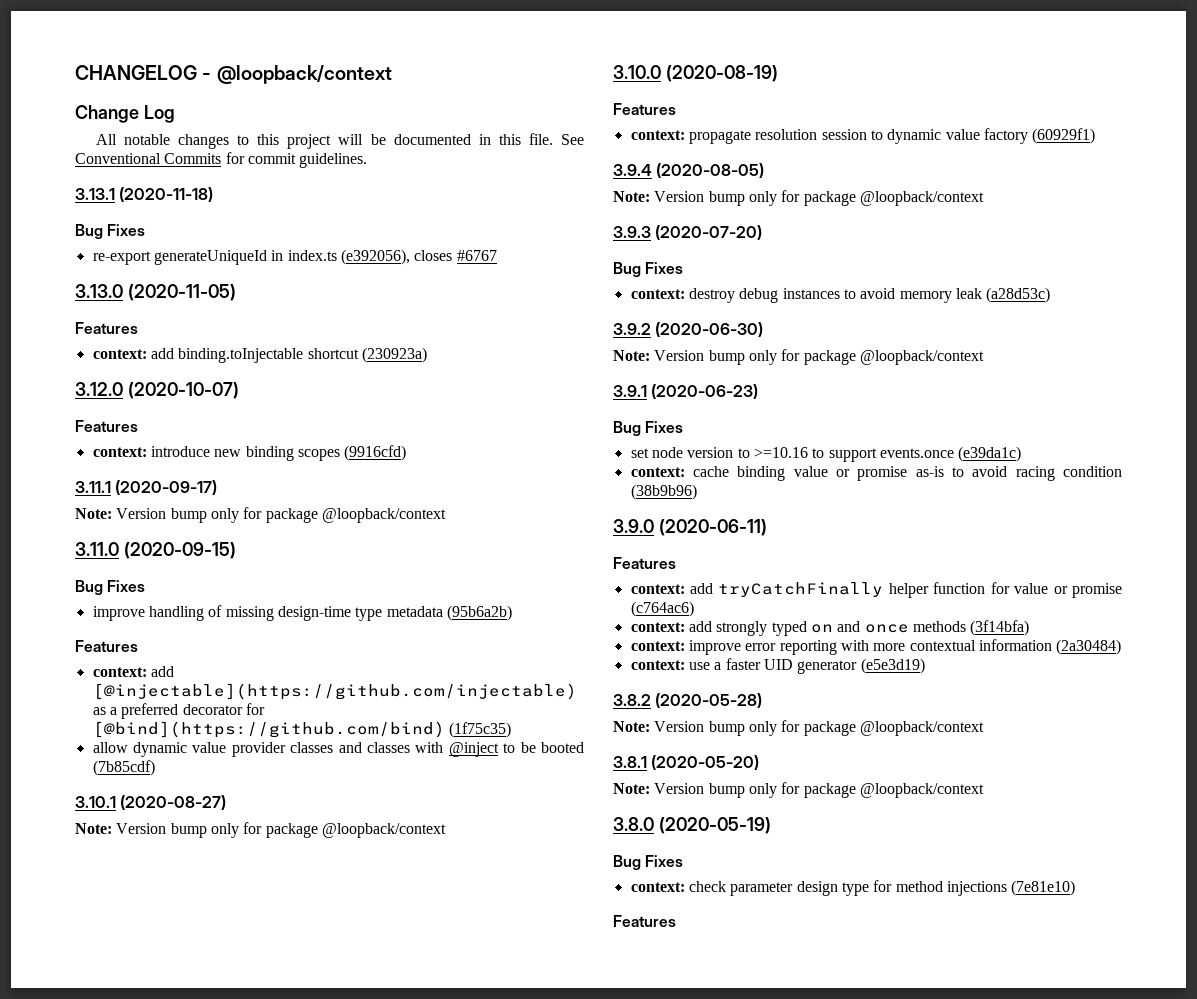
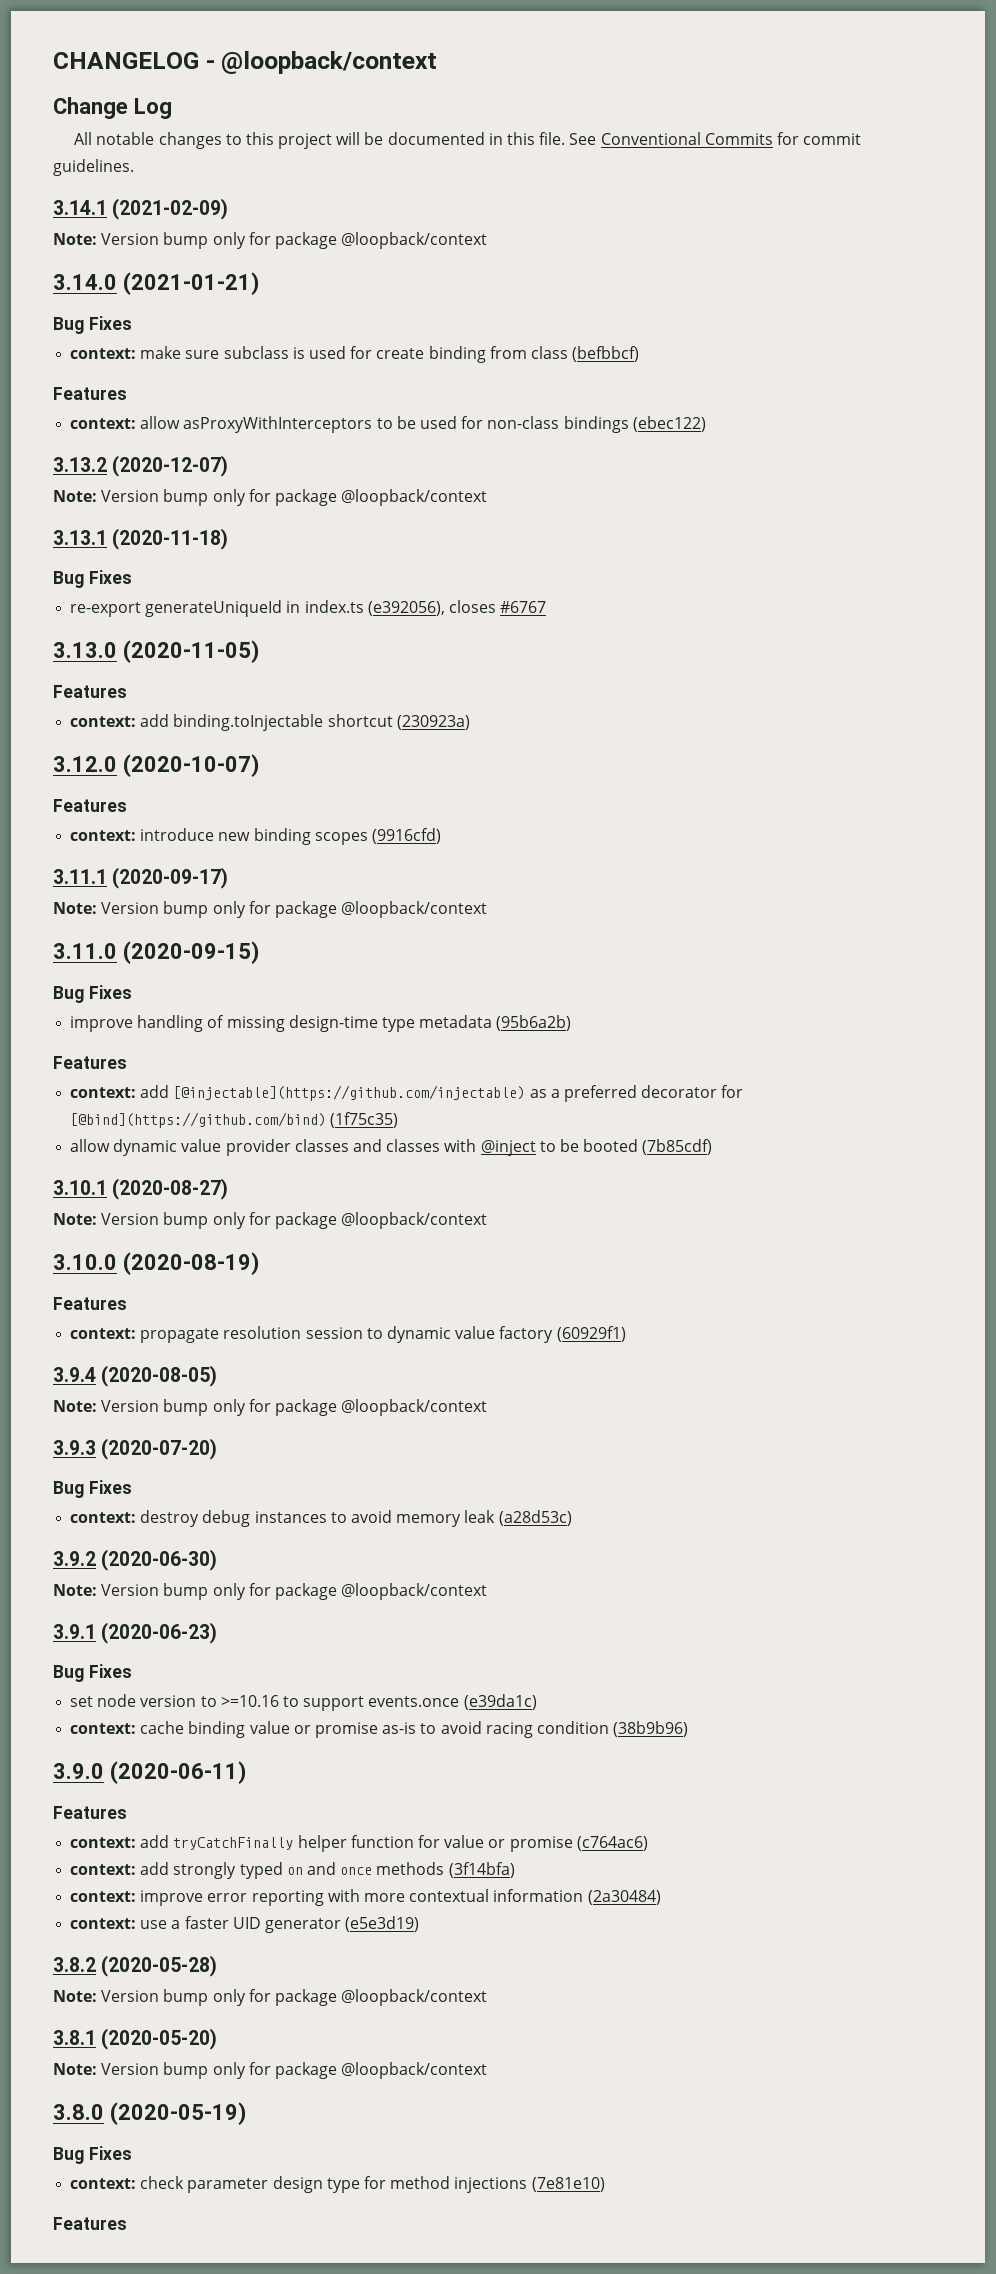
+ 3.14.1 (2021-02-09)
+ Note: Version bump only for package @loopback/context
+ 3.14.0 (2021-01-21)
+ Bug Fixes
+ context: make sure subclass is used for create binding from class (befbbcf)
+ Features
+ context: allow asProxyWithInterceptors to be used for non-class bindings (ebec122)
+ 3.13.2 (2020-12-07)
+ Note: Version bump only for package @loopback/context

